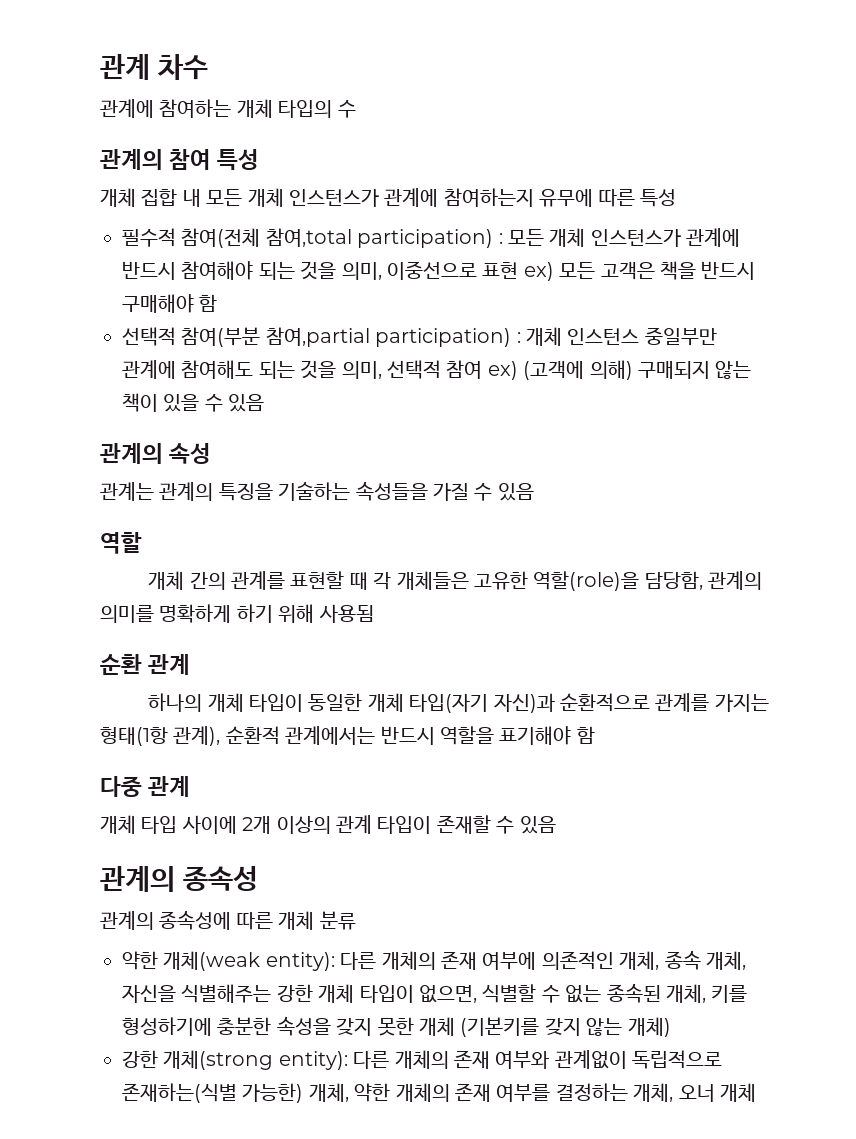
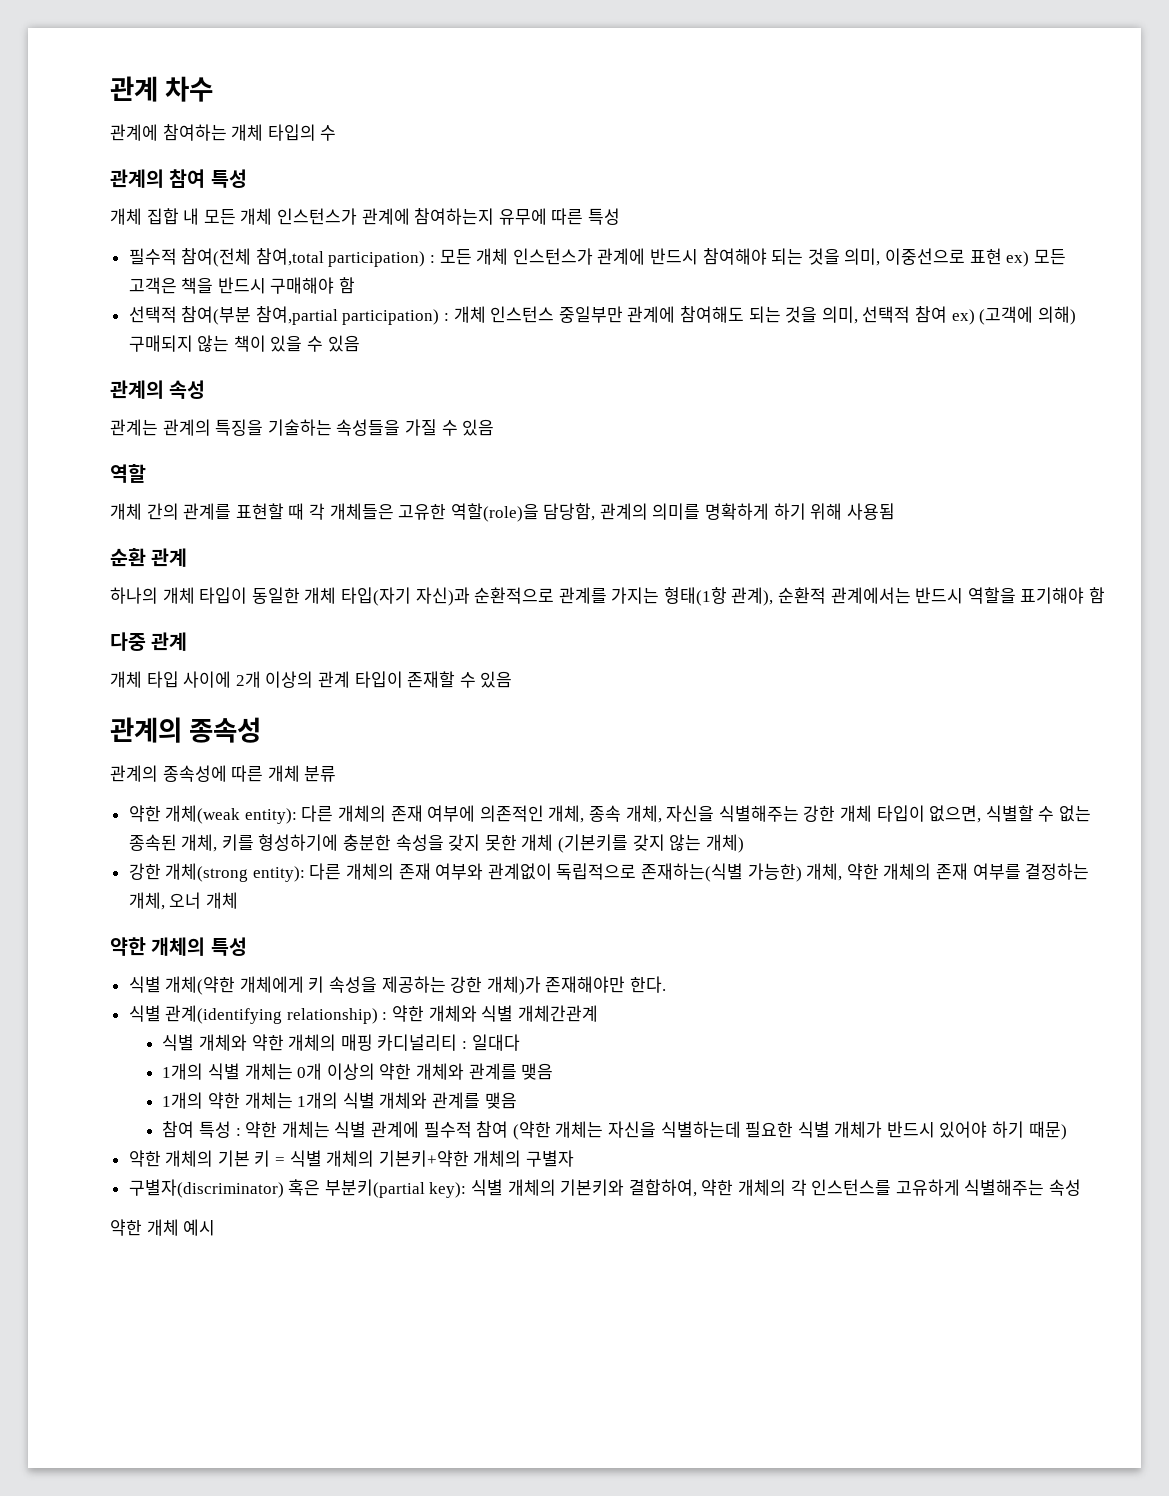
+ 약한 개체의 특성
+ 식별 개체(약한 개체에게 키 속성을 제공하는 강한 개체)가 존재해야만 한다.
+ 식별 관계(identifying relationship) : 약한 개체와 식별 개체간관계
+ 식별 개체와 약한 개체의 매핑 카디널리티 : 일대다
+ 1개의 식별 개체는 0개 이상의 약한 개체와 관계를 맺음
+ 1개의 약한 개체는 1개의 식별 개체와 관계를 맺음
+ 참여 특성 : 약한 개체는 식별 관계에 필수적 참여 (약한 개체는 자신을 식별하는데 필요한 식별 개체가 반드시 있어야 하기 때문)
+ 약한 개체의 기본 키 = 식별 개체의 기본키+약한 개체의 구별자
+ 구별자(discriminator) 혹은 부분키(partial key): 식별 개체의 기본키와 결합하여, 약한 개체의 각 인스턴스를 고유하게 식별해주는 속성
+ 약한 개체 예시

